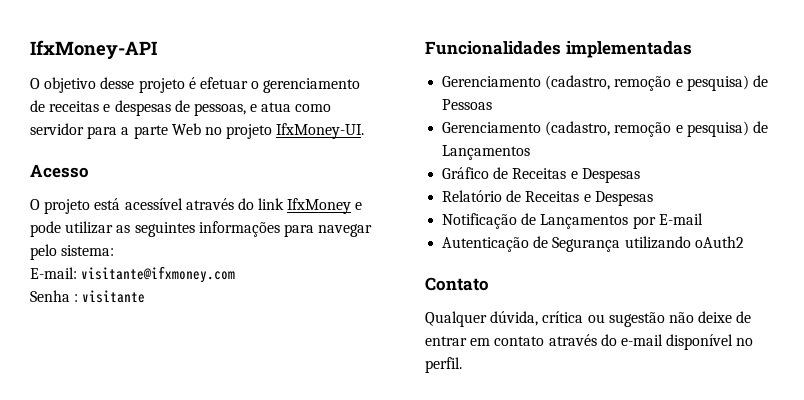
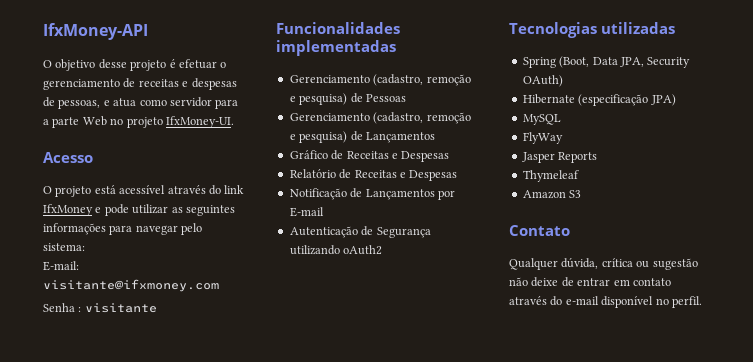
+ Tecnologias utilizadas
+ Spring (Boot, Data JPA, Security OAuth)
+ Hibernate (especificação JPA)
+ MySQL
+ FlyWay
+ Jasper Reports
+ Thymeleaf
+ Amazon S3

